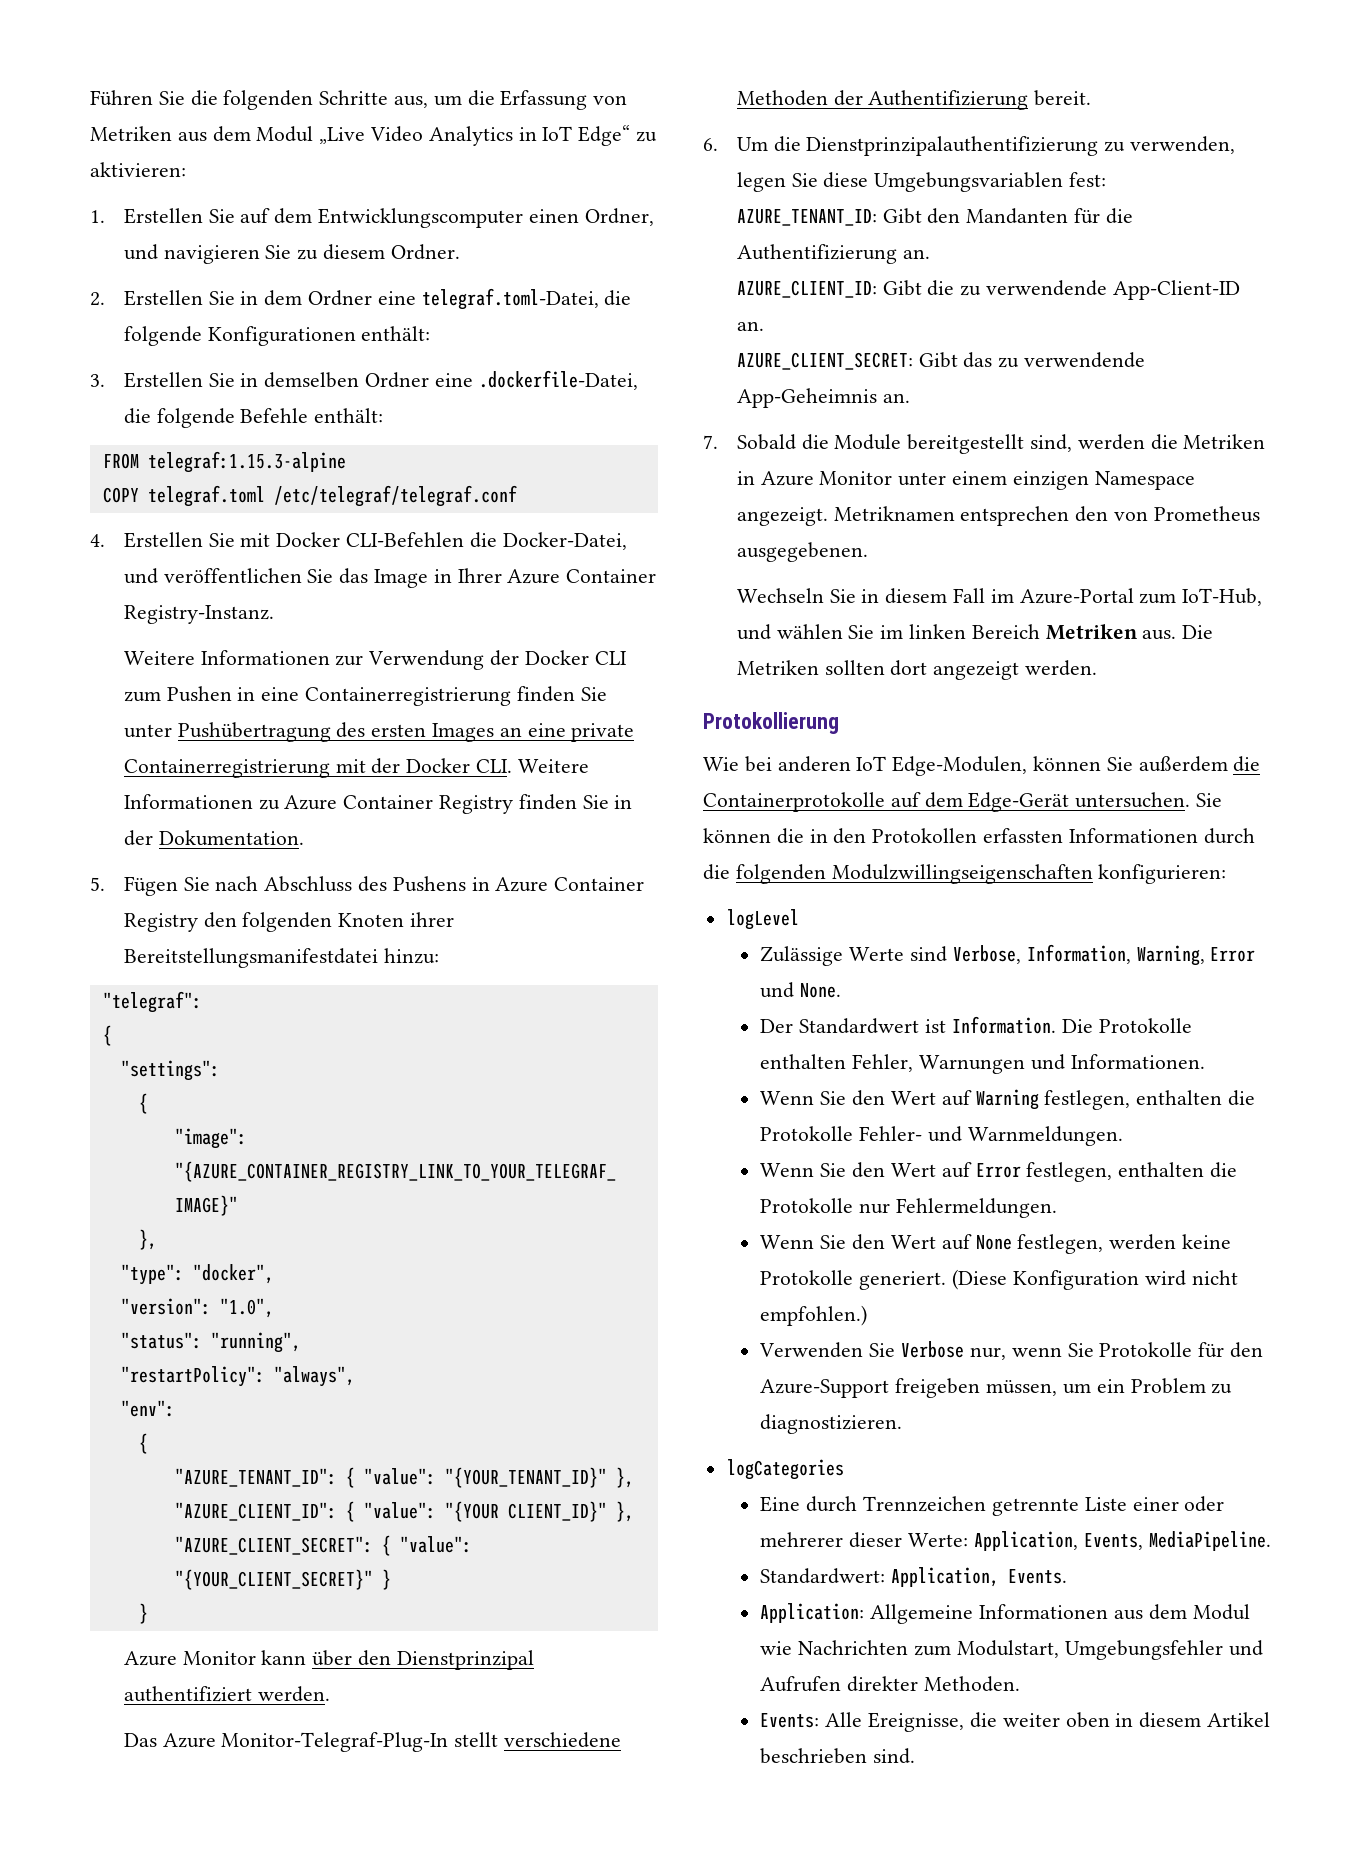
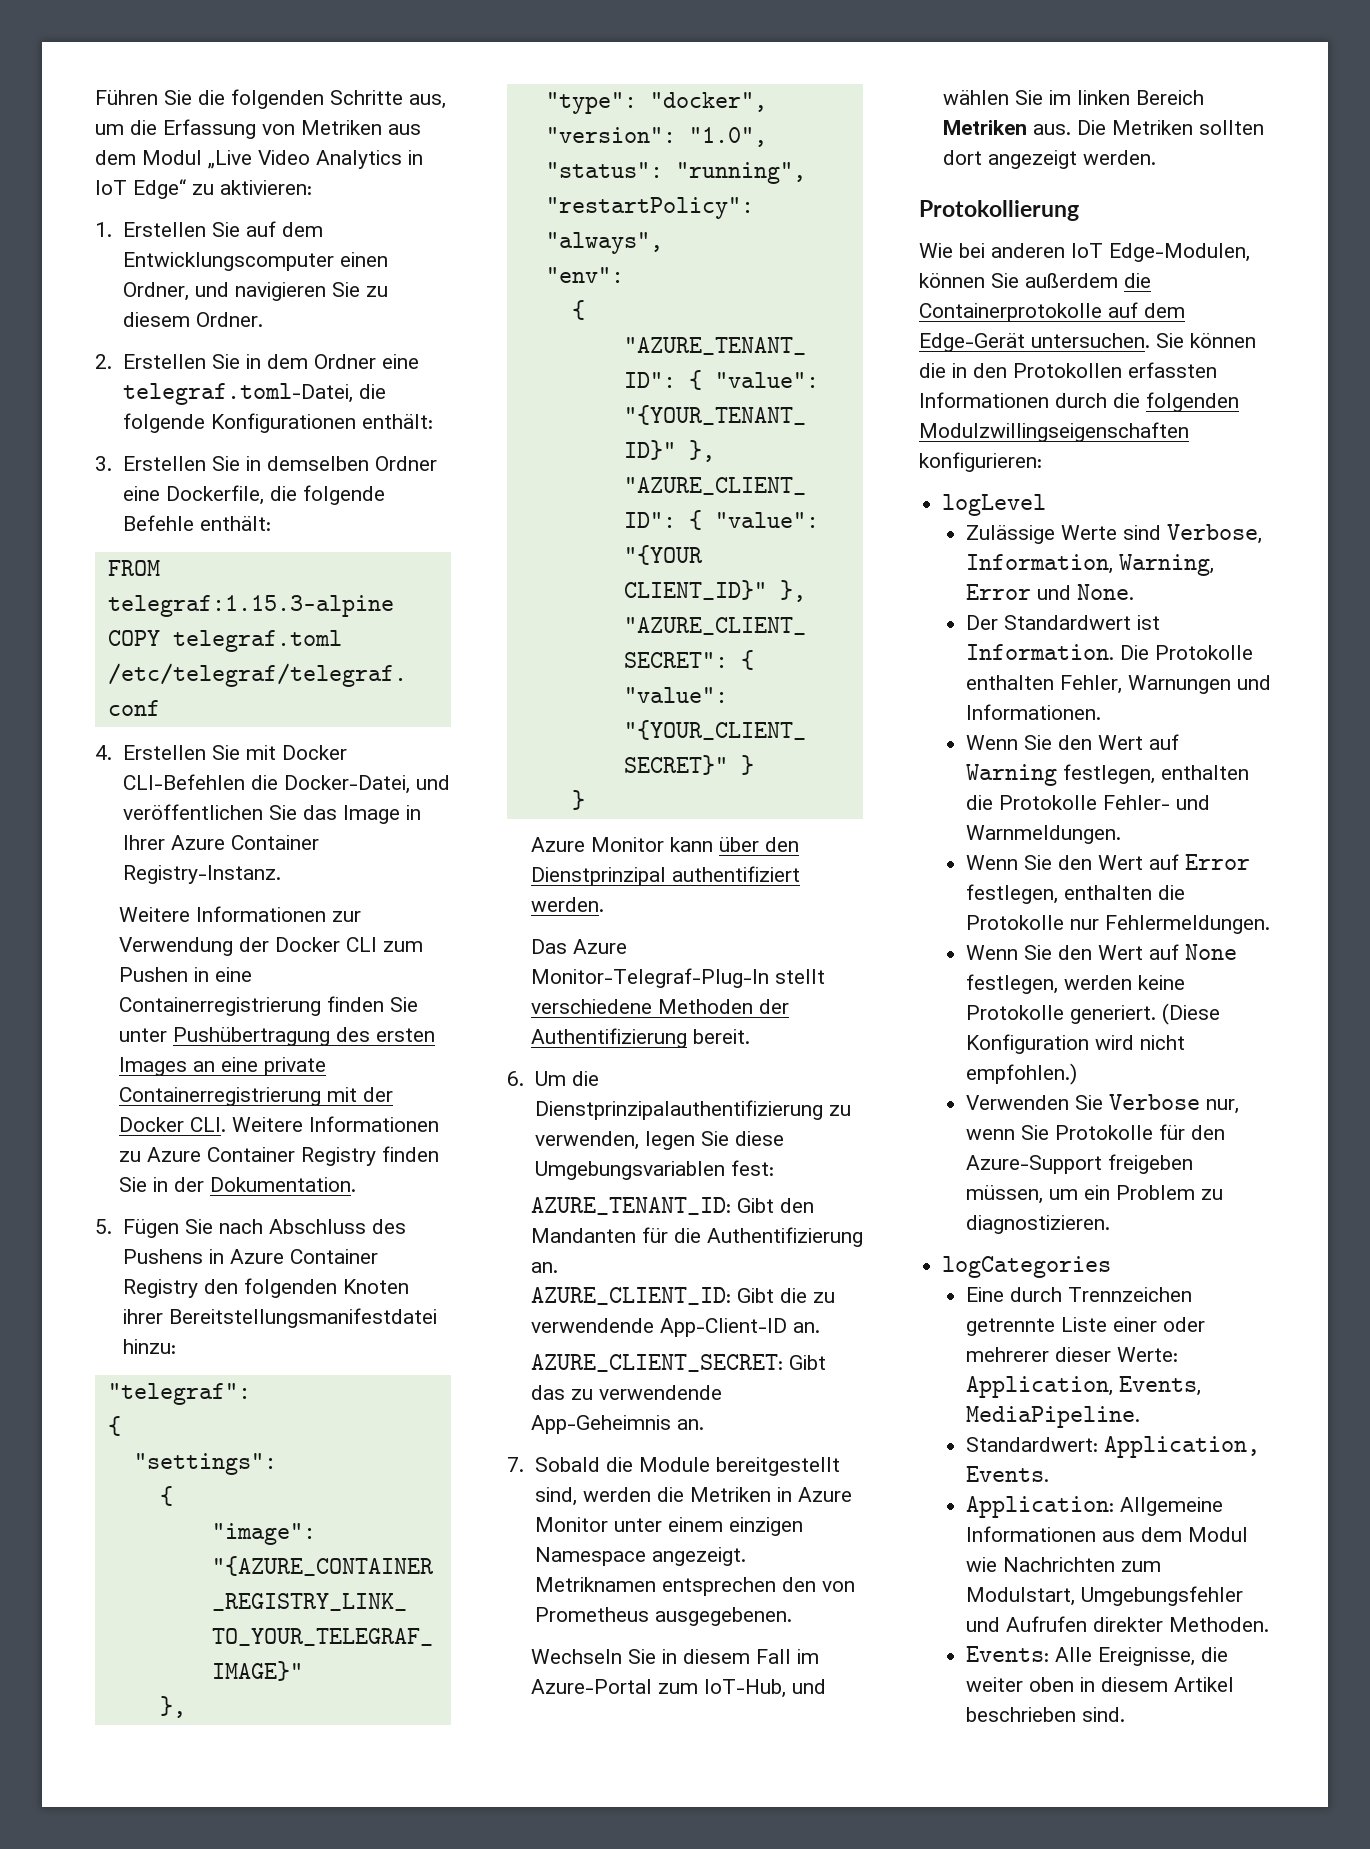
- 3. Erstellen Sie in demselben Ordner eine .dockerfile-Datei, die folgende Befehle enthält:
+ 3. Erstellen Sie in demselben Ordner eine Dockerfile, die folgende Befehle enthält:

